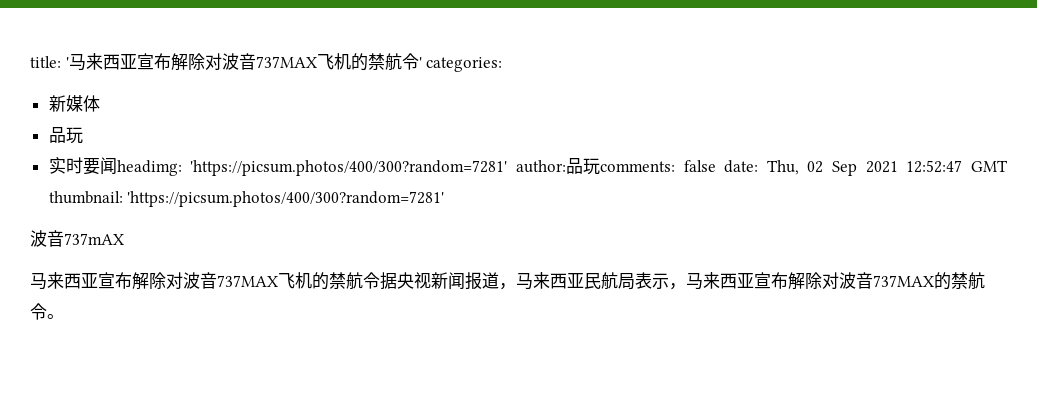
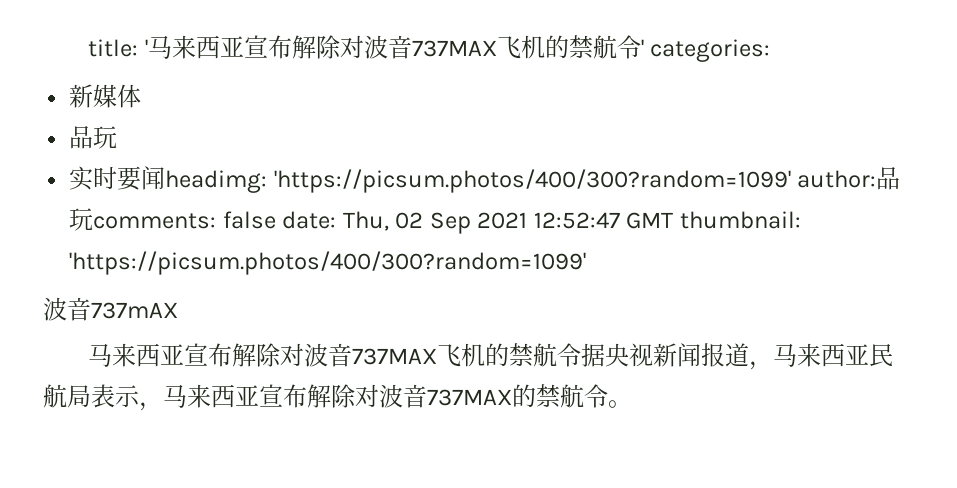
- 实时要闻headimg: 'https://picsum.photos/400/300?random=7281' author:品玩comments: false date: Thu, 02 Sep 2021 12:52:47 GMT thumbnail: 'https://picsum.photos/400/300?random=7281'
+ 实时要闻headimg: 'https://picsum.photos/400/300?random=1099' author:品玩comments: false date: Thu, 02 Sep 2021 12:52:47 GMT thumbnail: 'https://picsum.photos/400/300?random=1099'

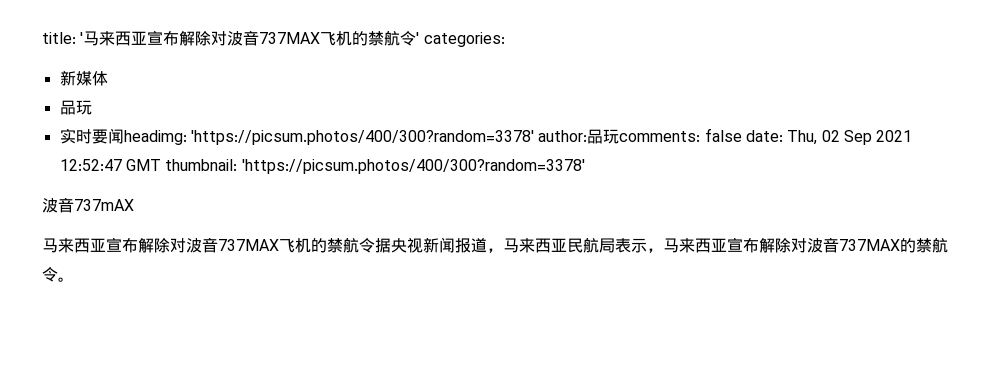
- 实时要闻headimg: 'https://picsum.photos/400/300?random=1099' author:品玩comments: false date: Thu, 02 Sep 2021 12:52:47 GMT thumbnail: 'https://picsum.photos/400/300?random=1099'
+ 实时要闻headimg: 'https://picsum.photos/400/300?random=3378' author:品玩comments: false date: Thu, 02 Sep 2021 12:52:47 GMT thumbnail: 'https://picsum.photos/400/300?random=3378'

